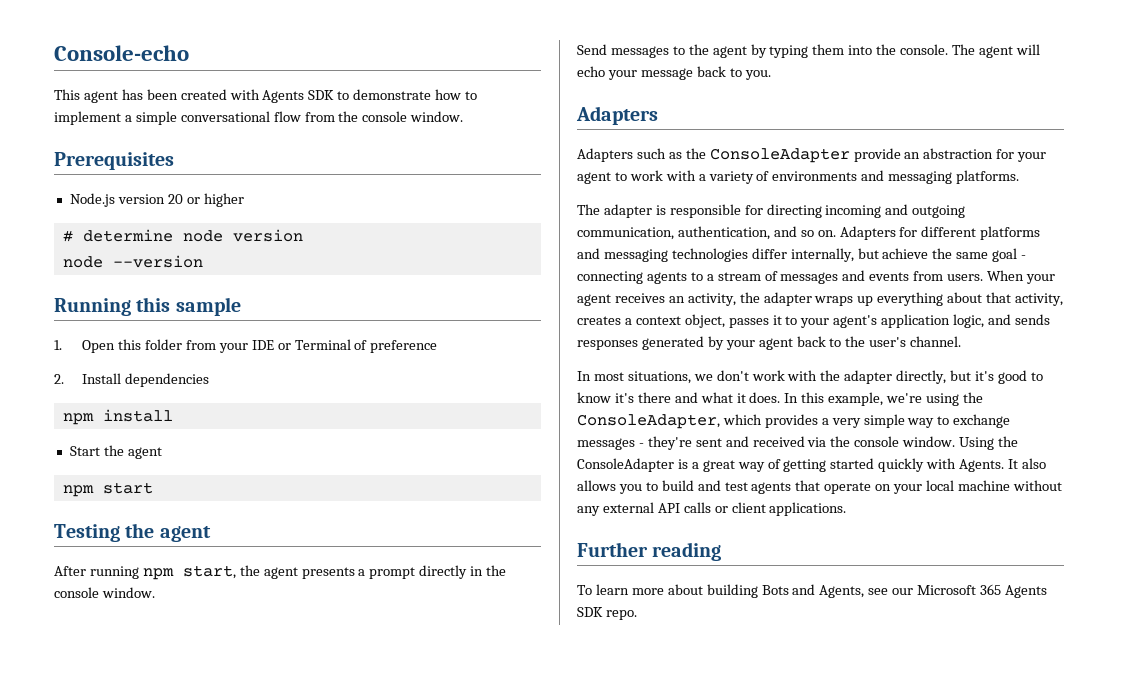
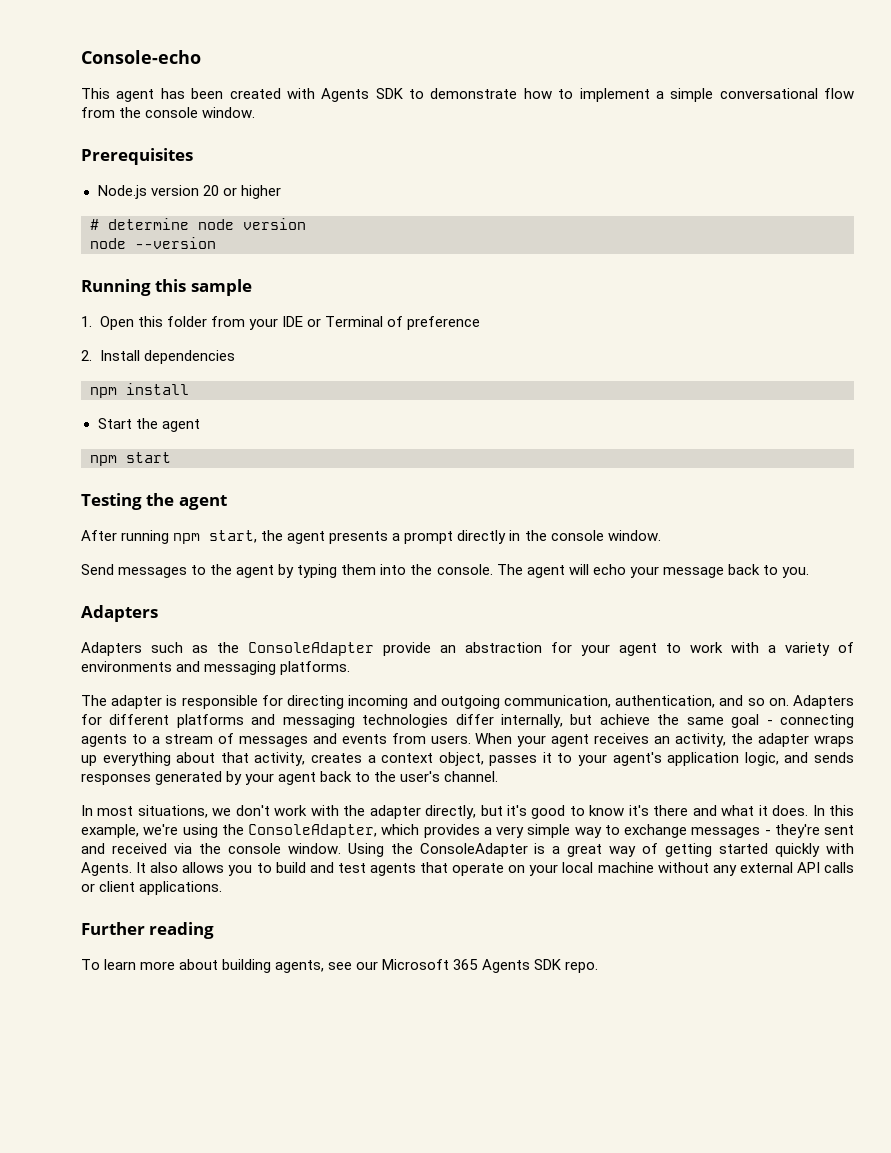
- To learn more about building Bots and Agents, see our Microsoft 365 Agents SDK repo.
+ To learn more about building agents, see our Microsoft 365 Agents SDK repo.

